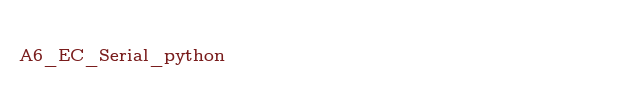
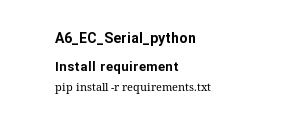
+ Install requirement
+ pip install -r requirements.txt

